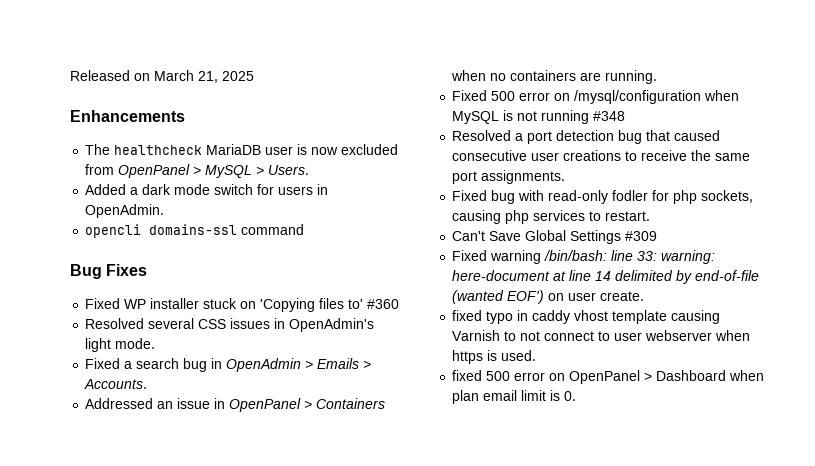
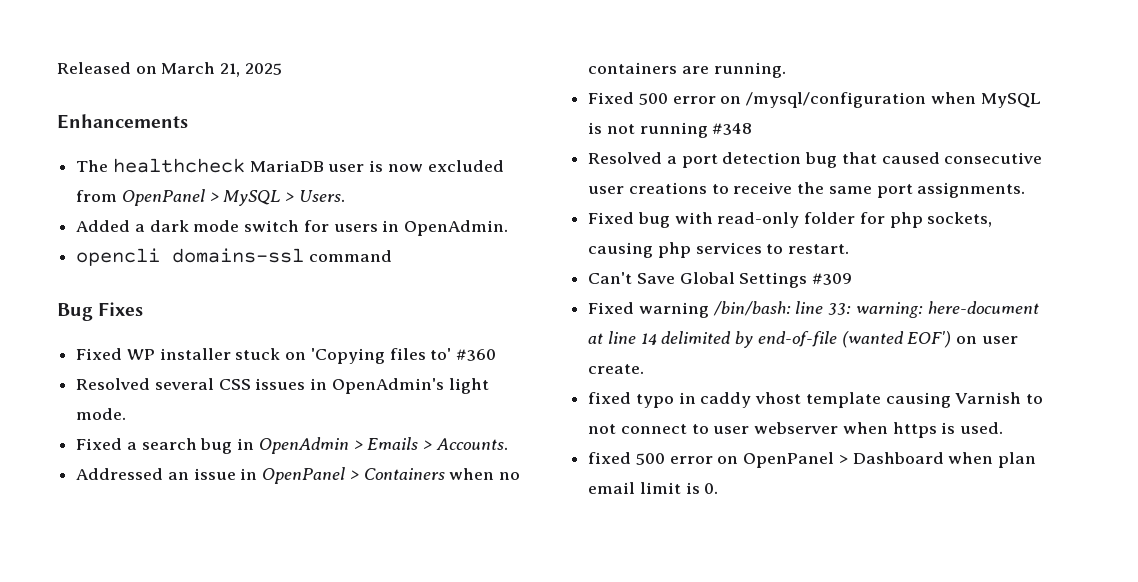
- Fixed bug with read-only fodler for php sockets, causing php services to restart.
+ Fixed bug with read-only folder for php sockets, causing php services to restart.

